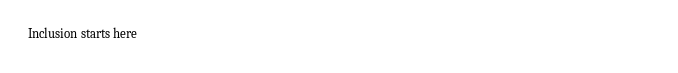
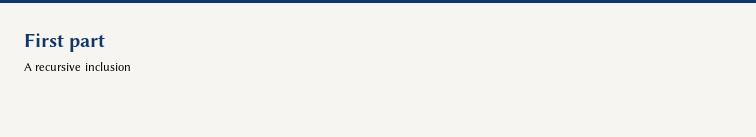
- Inclusion starts here
+ First part
+ A recursive inclusion

